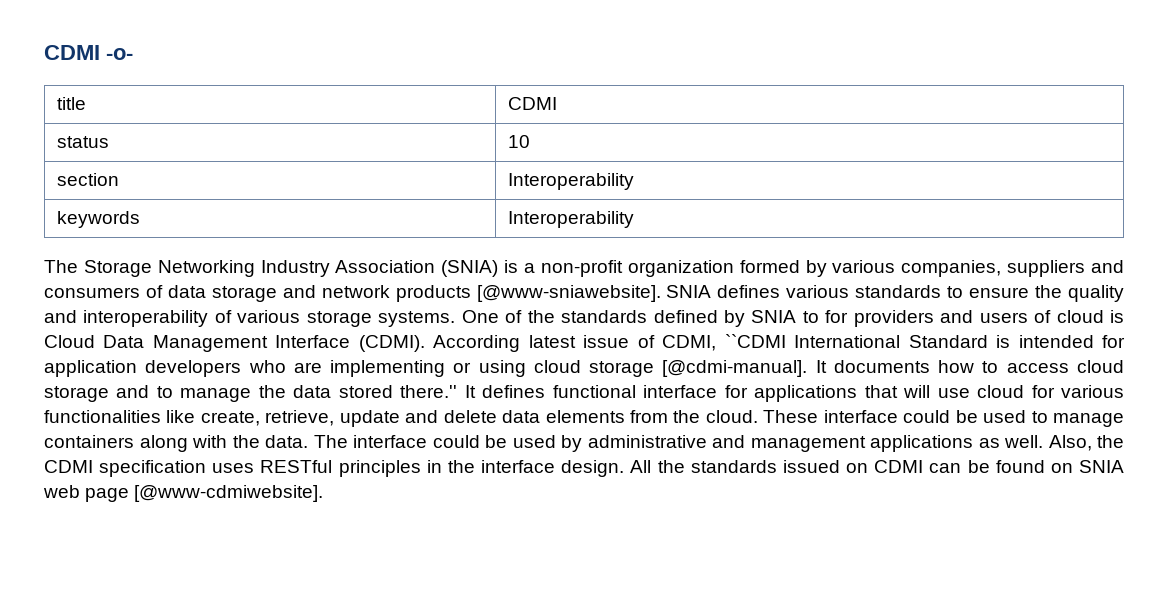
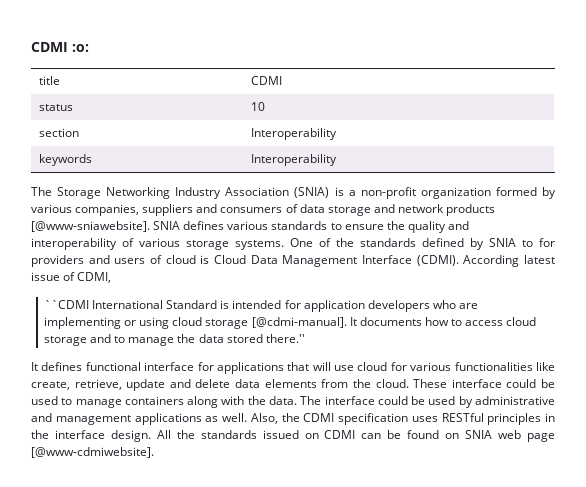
- CDMI -o-
+ CDMI :o:
- According latest issue of CDMI, ``CDMI International Standard is intended for application developers who are implementing or using cloud storage [@cdmi-manual].
+ According latest issue of CDMI,
+ ``CDMI International Standard is intended for application developers who are implementing or using cloud storage [@cdmi-manual].
- It documents how to access cloud storage and to manage the data stored there.'' It defines functional interface for applications that will use cloud for various functionalities like create, retrieve, update and delete data elements from the cloud.
+ It documents how to access cloud storage and to manage the data stored there.''
+ It defines functional interface for applications that will use cloud for various functionalities like create, retrieve, update and delete data elements from the cloud.

